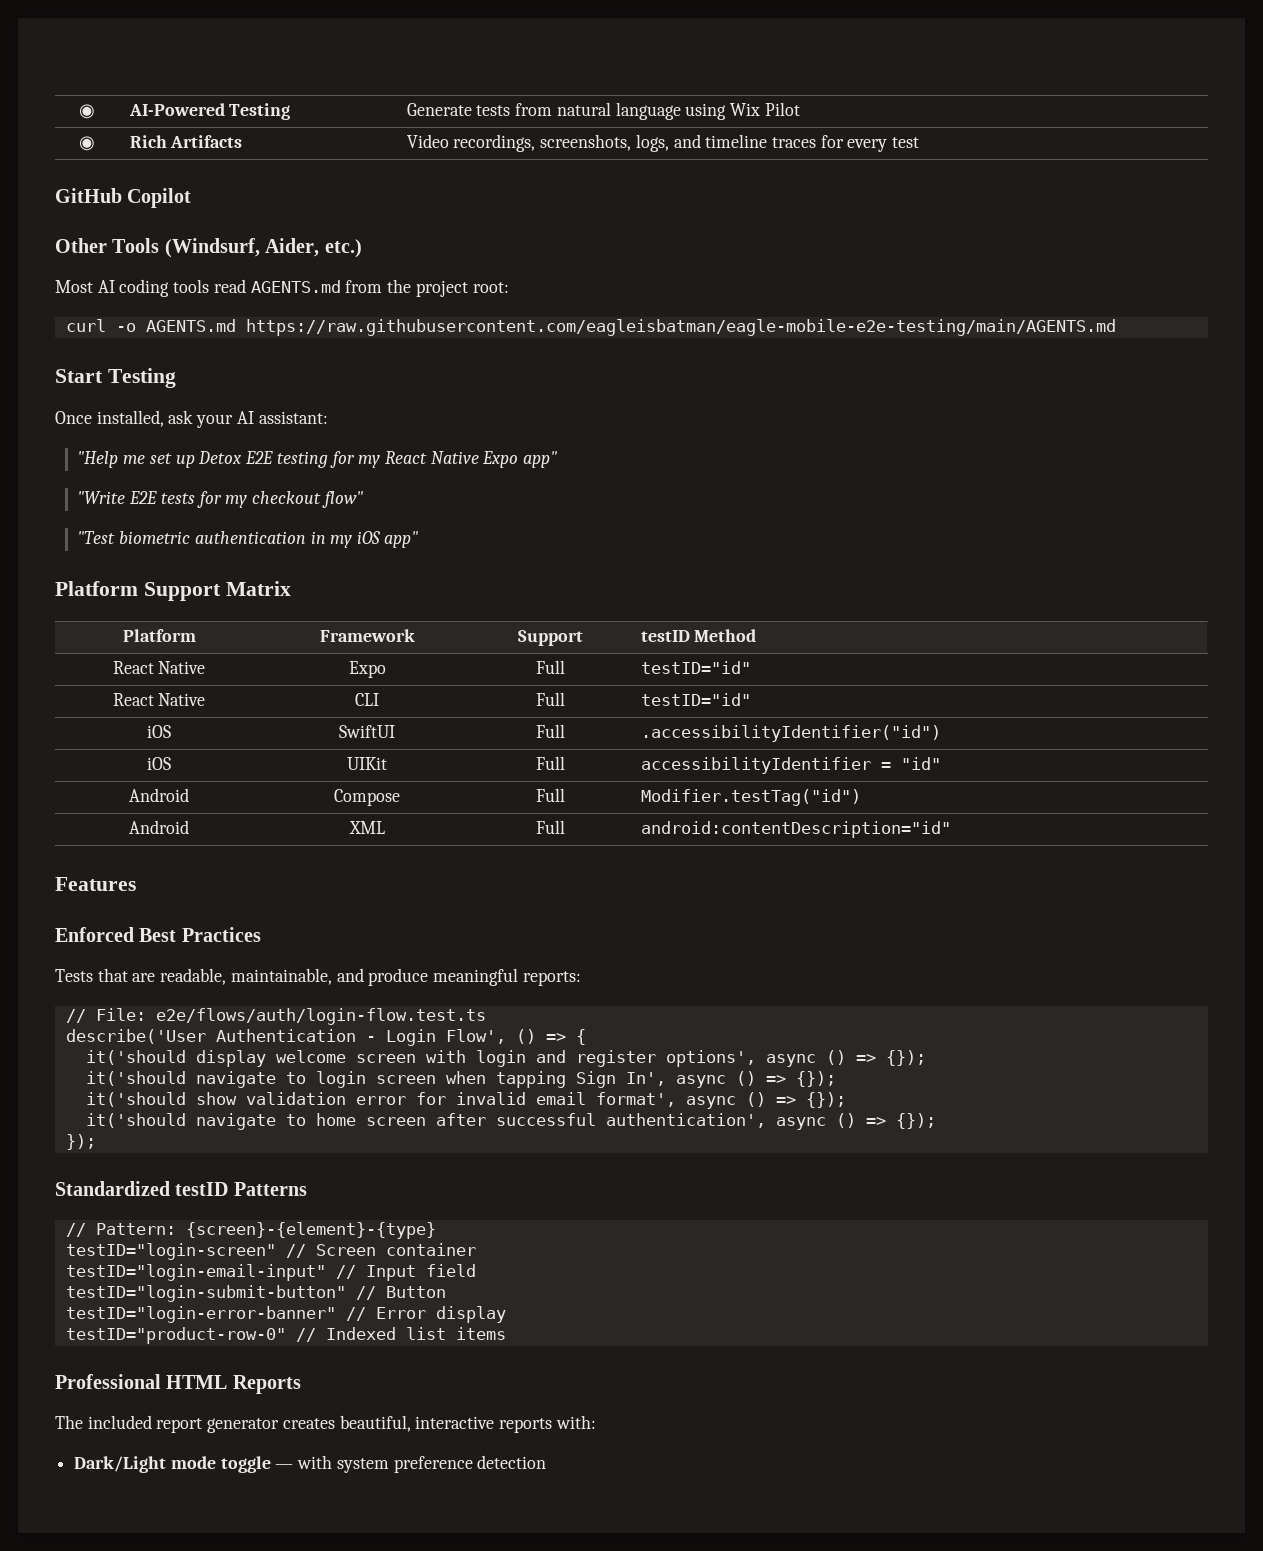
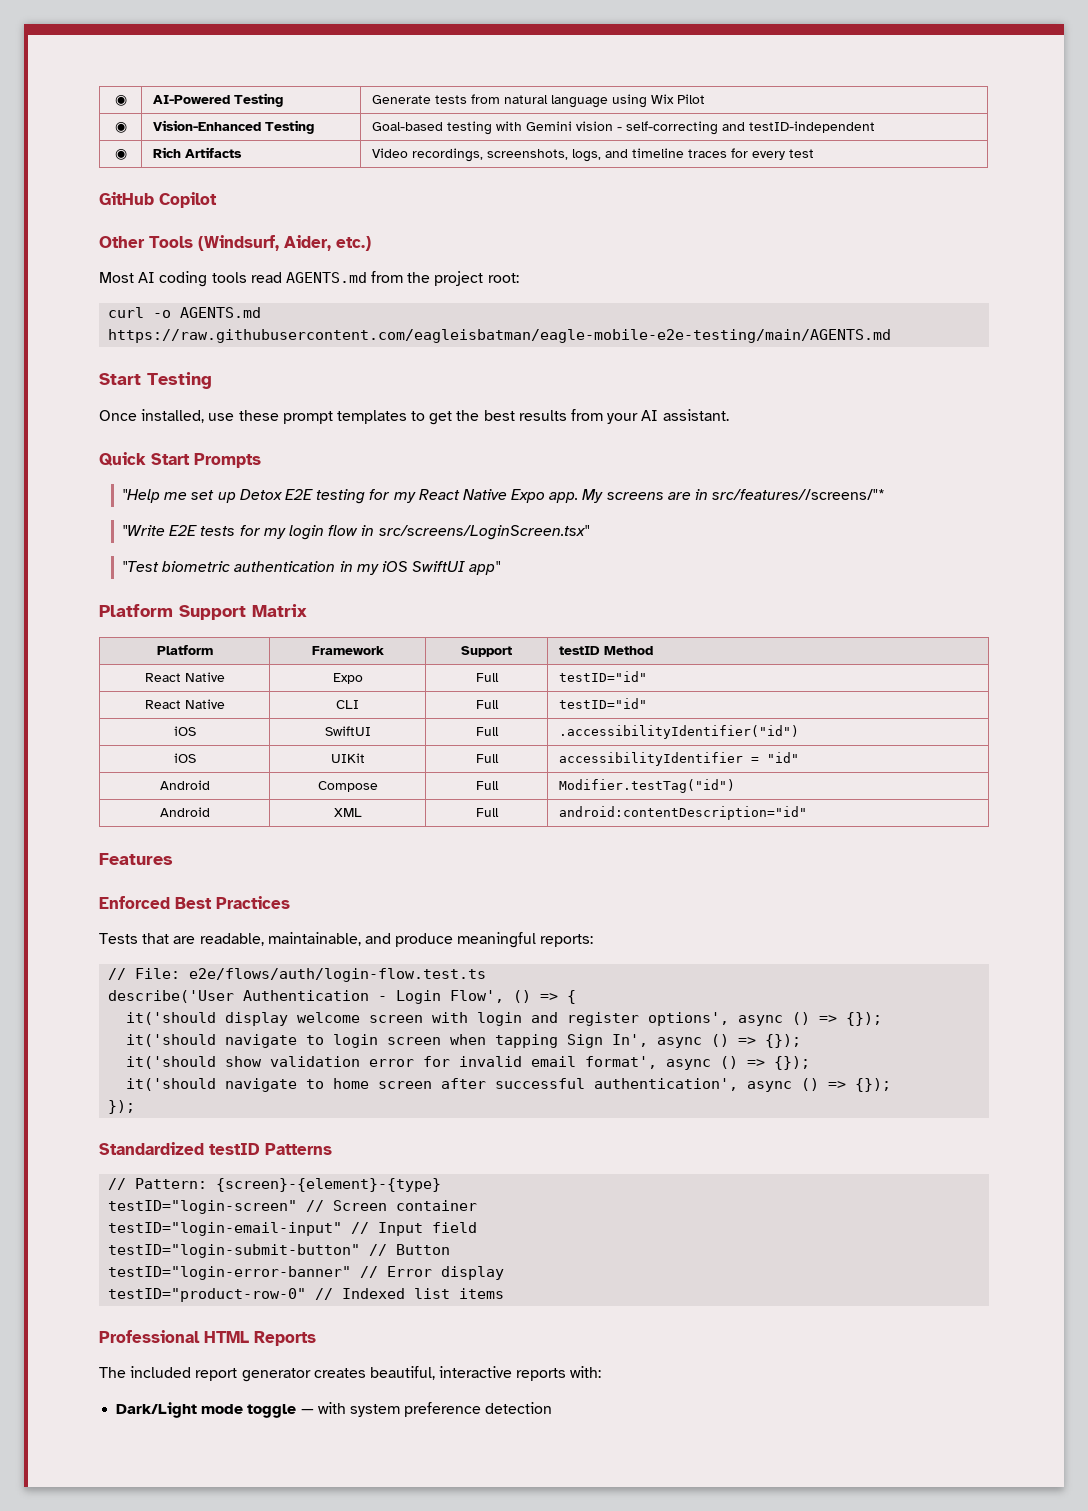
+ ◉ | Vision-Enhanced Testing | Goal-based testing with Gemini vision - self-correcting and testID-independent
- Once installed, ask your AI assistant:
+ Once installed, use these prompt templates to get the best results from your AI assistant.
+ Quick Start Prompts
- "Help me set up Detox E2E testing for my React Native Expo app"
+ "Help me set up Detox E2E testing for my React Native Expo app. My screens are in src/features//screens/"*
- "Write E2E tests for my checkout flow"
+ "Write E2E tests for my login flow in src/screens/LoginScreen.tsx"
- "Test biometric authentication in my iOS app"
+ "Test biometric authentication in my iOS SwiftUI app"

